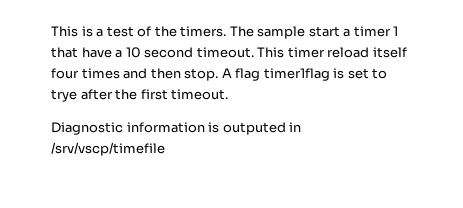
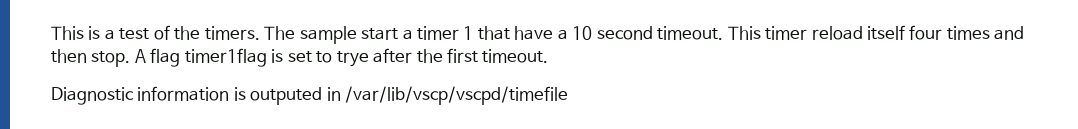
- Diagnostic information is outputed in /srv/vscp/timefile
+ Diagnostic information is outputed in /var/lib/vscp/vscpd/timefile

